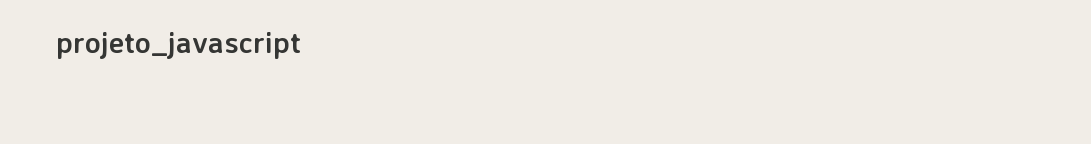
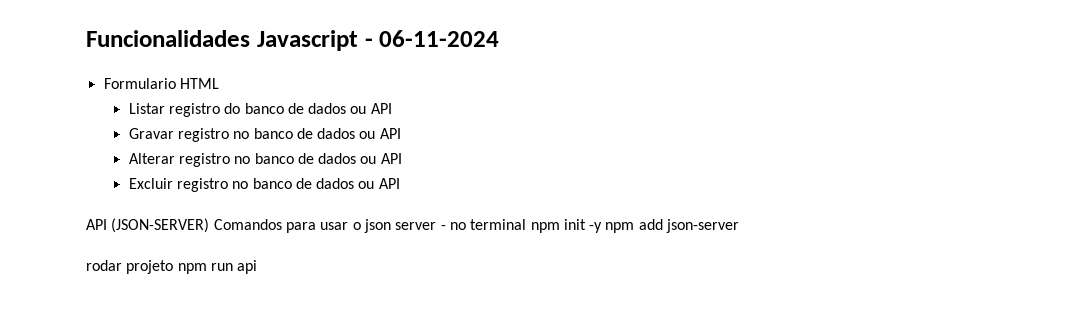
- projeto_javascript
+ Funcionalidades Javascript - 06-11-2024
+ Formulario HTML
+ Listar registro do banco de dados ou API
+ Gravar registro no banco de dados ou API
+ Alterar registro no banco de dados ou API
+ Excluir registro no banco de dados ou API
+ API (JSON-SERVER) Comandos para usar o json server - no terminal npm init -y npm add json-server
+ rodar projeto npm run api

